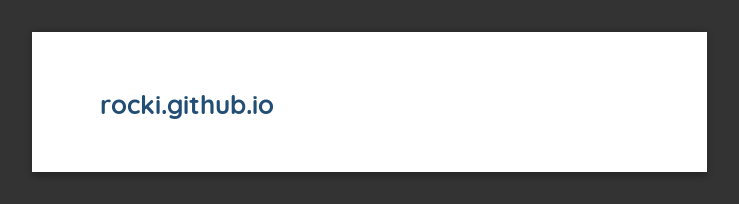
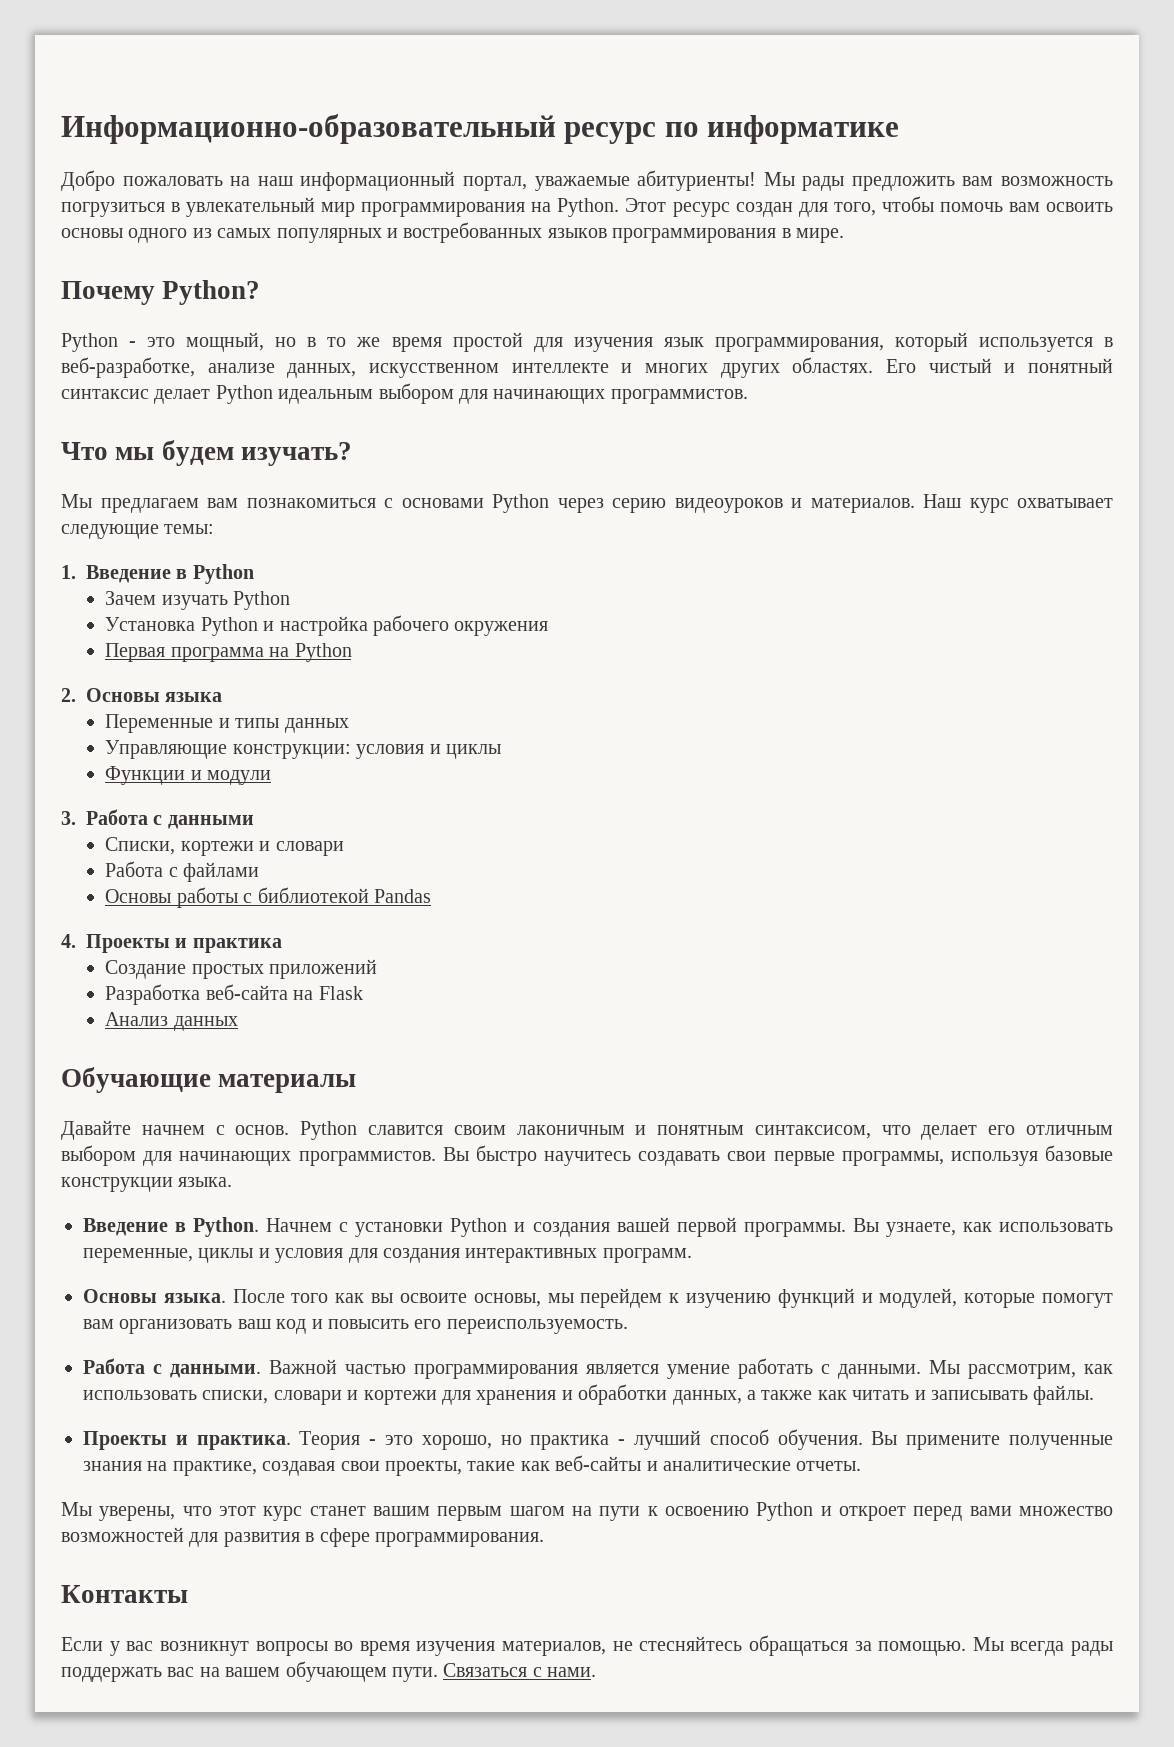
- rocki.github.io
+ Информационно-образовательный ресурс по информатике
+ Добро пожаловать на наш информационный портал, уважаемые абитуриенты! Мы рады предложить вам возможность погрузиться в увлекательный мир программирования на Python. Этот ресурс создан для того, чтобы помочь вам освоить основы одного из самых популярных и востребованных языков программирования в мире.
+ Почему Python?
+ Python - это мощный, но в то же время простой для изучения язык программирования, который используется в веб-разработке, анализе данных, искусственном интеллекте и многих других областях. Его чистый и понятный синтаксис делает Python идеальным выбором для начинающих программистов.
+ Что мы будем изучать?
+ Мы предлагаем вам познакомиться с основами Python через серию видеоуроков и материалов. Наш курс охватывает следующие темы:
+ 1. Введение в Python
+ Зачем изучать Python
+ Установка Python и настройка рабочего окружения
+ Первая программа на Python
+ 2. Основы языка
+ Переменные и типы данных
+ Управляющие конструкции: условия и циклы
+ Функции и модули
+ 3. Работа с данными
+ Списки, кортежи и словари
+ Работа с файлами
+ Основы работы с библиотекой Pandas
+ 4. Проекты и практика
+ Создание простых приложений
+ Разработка веб-сайта на Flask
+ Анализ данных
+ Обучающие материалы
+ Давайте начнем с основ. Python славится своим лаконичным и понятным синтаксисом, что делает его отличным выбором для начинающих программистов. Вы быстро научитесь создавать свои первые программы, используя базовые конструкции языка.
+ Введение в Python. Начнем с установки Python и создания вашей первой программы. Вы узнаете, как использовать переменные, циклы и условия для создания интерактивных программ.
+ Основы языка. После того как вы освоите основы, мы перейдем к изучению функций и модулей, которые помогут вам организовать ваш код и повысить его переиспользуемость.
+ Работа с данными. Важной частью программирования является умение работать с данными. Мы рассмотрим, как использовать списки, словари и кортежи для хранения и обработки данных, а также как читать и записывать файлы.
+ Проекты и практика. Теория - это хорошо, но практика - лучший способ обучения. Вы примените полученные знания на практике, создавая свои проекты, такие как веб-сайты и аналитические отчеты.
+ Мы уверены, что этот курс станет вашим первым шагом на пути к освоению Python и откроет перед вами множество возможностей для развития в сфере программирования.
+ Контакты
+ Если у вас возникнут вопросы во время изучения материалов, не стесняйтесь обращаться за помощью. Мы всегда рады поддержать вас на вашем обучающем пути. Связаться с нами.

